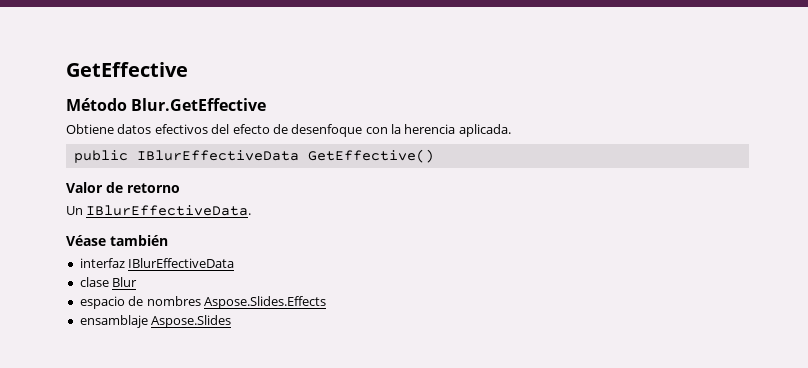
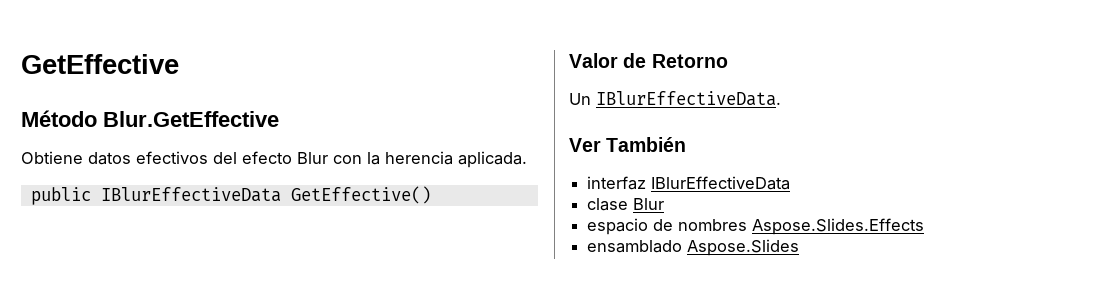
- Obtiene datos efectivos del efecto de desenfoque con la herencia aplicada.
+ Obtiene datos efectivos del efecto Blur con la herencia aplicada.
- Valor de retorno
+ Valor de Retorno
- Véase también
+ Ver También
- ensamblaje Aspose.Slides
+ ensamblado Aspose.Slides

